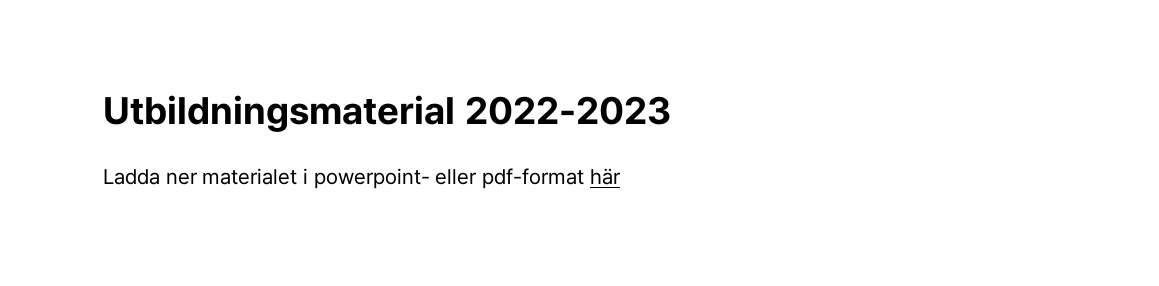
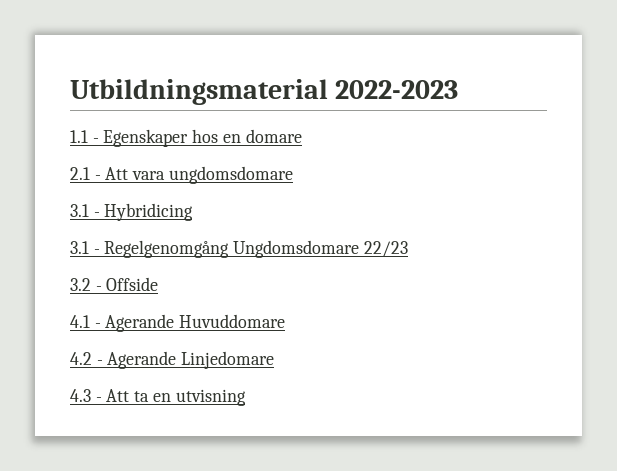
- Ladda ner materialet i powerpoint- eller pdf-format här
+ 1.1 - Egenskaper hos en domare
+ 2.1 - Att vara ungdomsdomare
+ 3.1 - Hybridicing
+ 3.1 - Regelgenomgång Ungdomsdomare 22/23
+ 3.2 - Offside
+ 4.1 - Agerande Huvuddomare
+ 4.2 - Agerande Linjedomare
+ 4.3 - Att ta en utvisning

